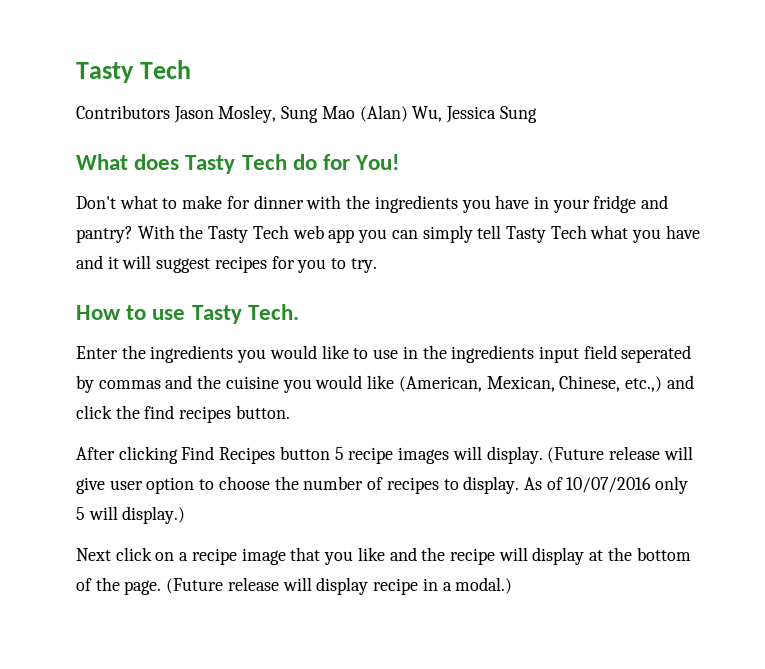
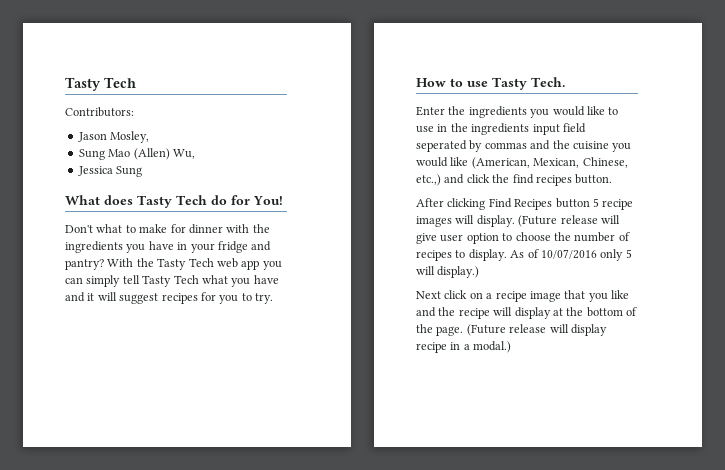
- Contributors Jason Mosley, Sung Mao (Alan) Wu, Jessica Sung
+ Contributors:
+ Jason Mosley,
+ Sung Mao (Allen) Wu,
+ Jessica Sung

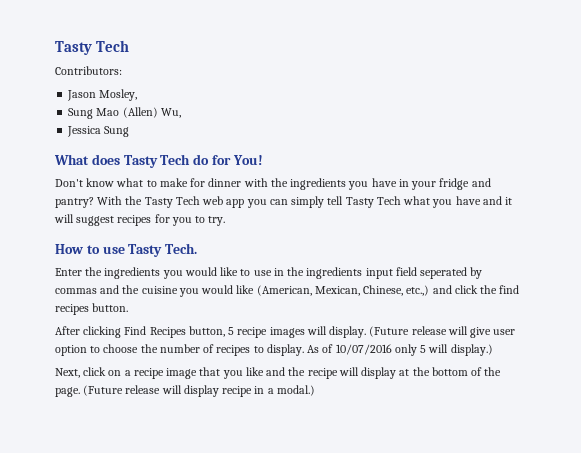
- Don't what to make for dinner with the ingredients you have in your fridge and pantry?
+ Don't know what to make for dinner with the ingredients you have in your fridge and pantry?
- After clicking Find Recipes button 5 recipe images will display.
+ After clicking Find Recipes button, 5 recipe images will display.
- Next click on a recipe image that you like and the recipe will display at the bottom of the page.
+ Next, click on a recipe image that you like and the recipe will display at the bottom of the page.

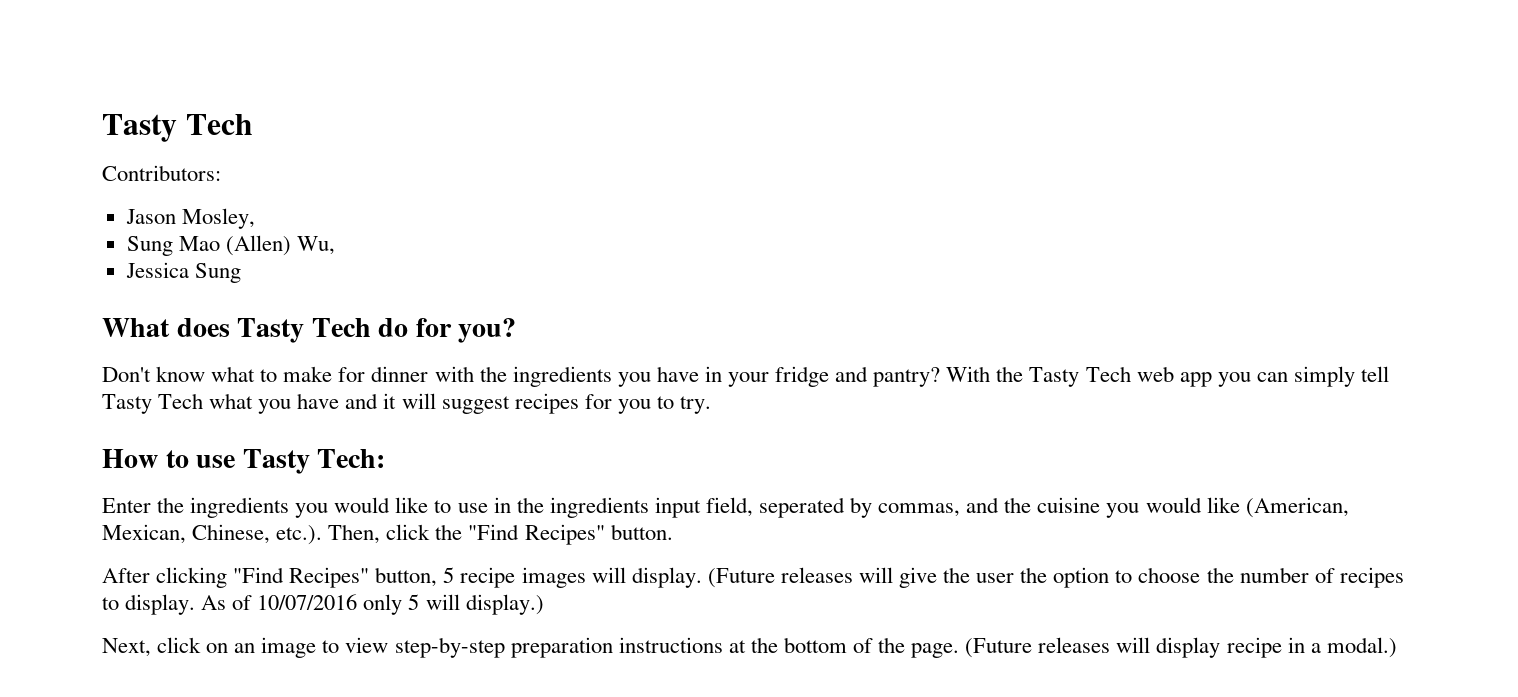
- What does Tasty Tech do for You!
+ What does Tasty Tech do for you?
- How to use Tasty Tech.
+ How to use Tasty Tech:
- Enter the ingredients you would like to use in the ingredients input field seperated by commas and the cuisine you would like (American, Mexican, Chinese, etc.,) and click the find recipes button.
+ Enter the ingredients you would like to use in the ingredients input field, seperated by commas, and the cuisine you would like (American, Mexican, Chinese, etc.). Then, click the "Find Recipes" button.
- After clicking Find Recipes button, 5 recipe images will display.
+ After clicking "Find Recipes" button, 5 recipe images will display.
- (Future release will give user option to choose the number of recipes to display.
+ (Future releases will give the user the option to choose the number of recipes to display.
- Next, click on a recipe image that you like and the recipe will display at the bottom of the page.
+ Next, click on an image to view step-by-step preparation instructions at the bottom of the page.
- (Future release will display recipe in a modal.)
+ (Future releases will display recipe in a modal.)

